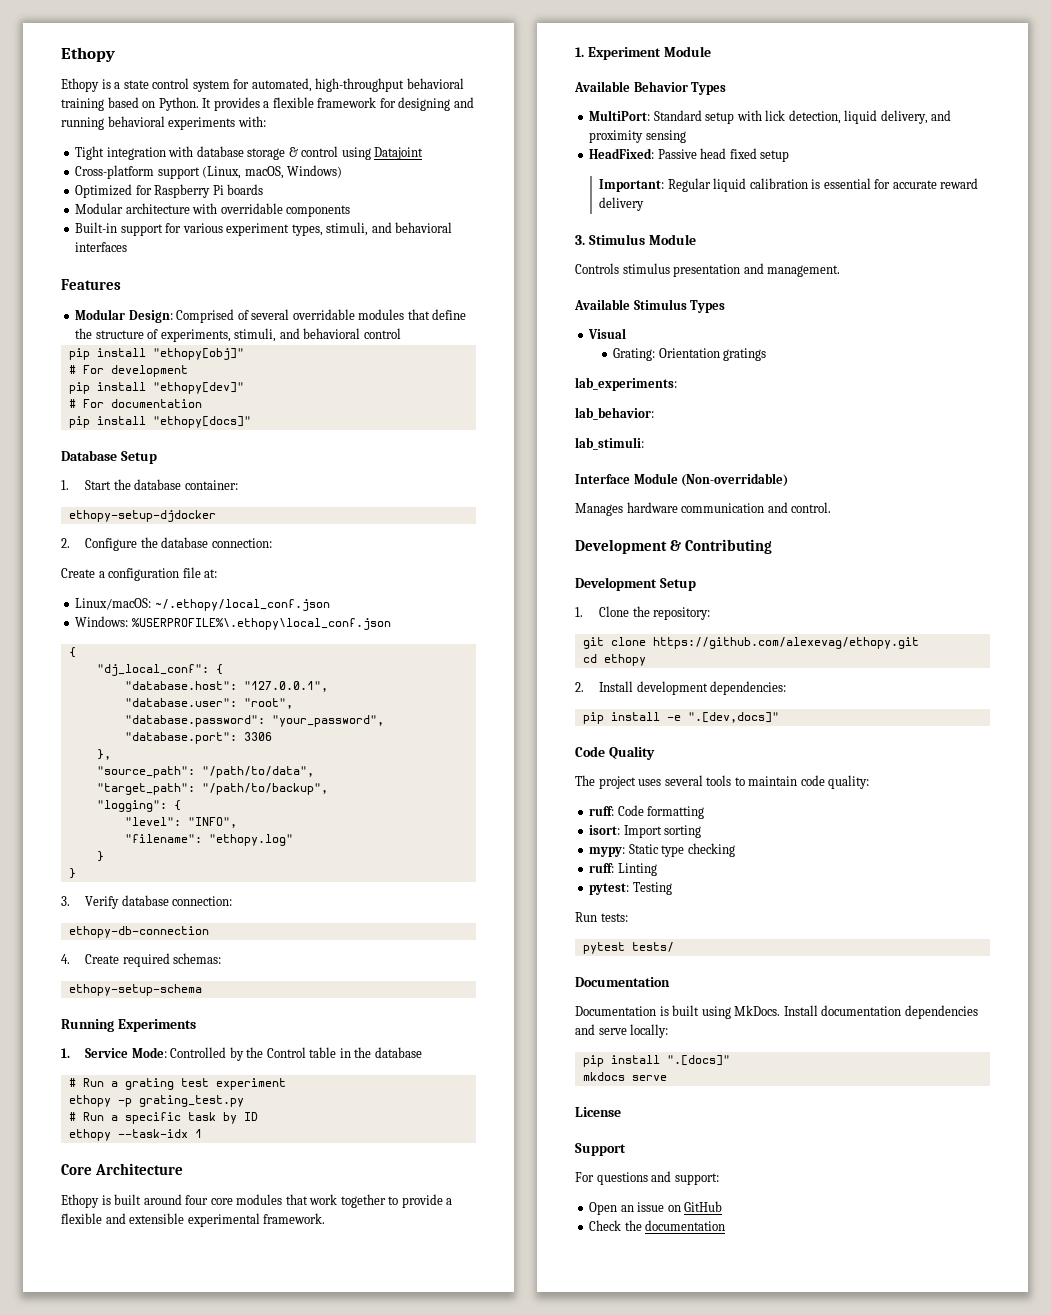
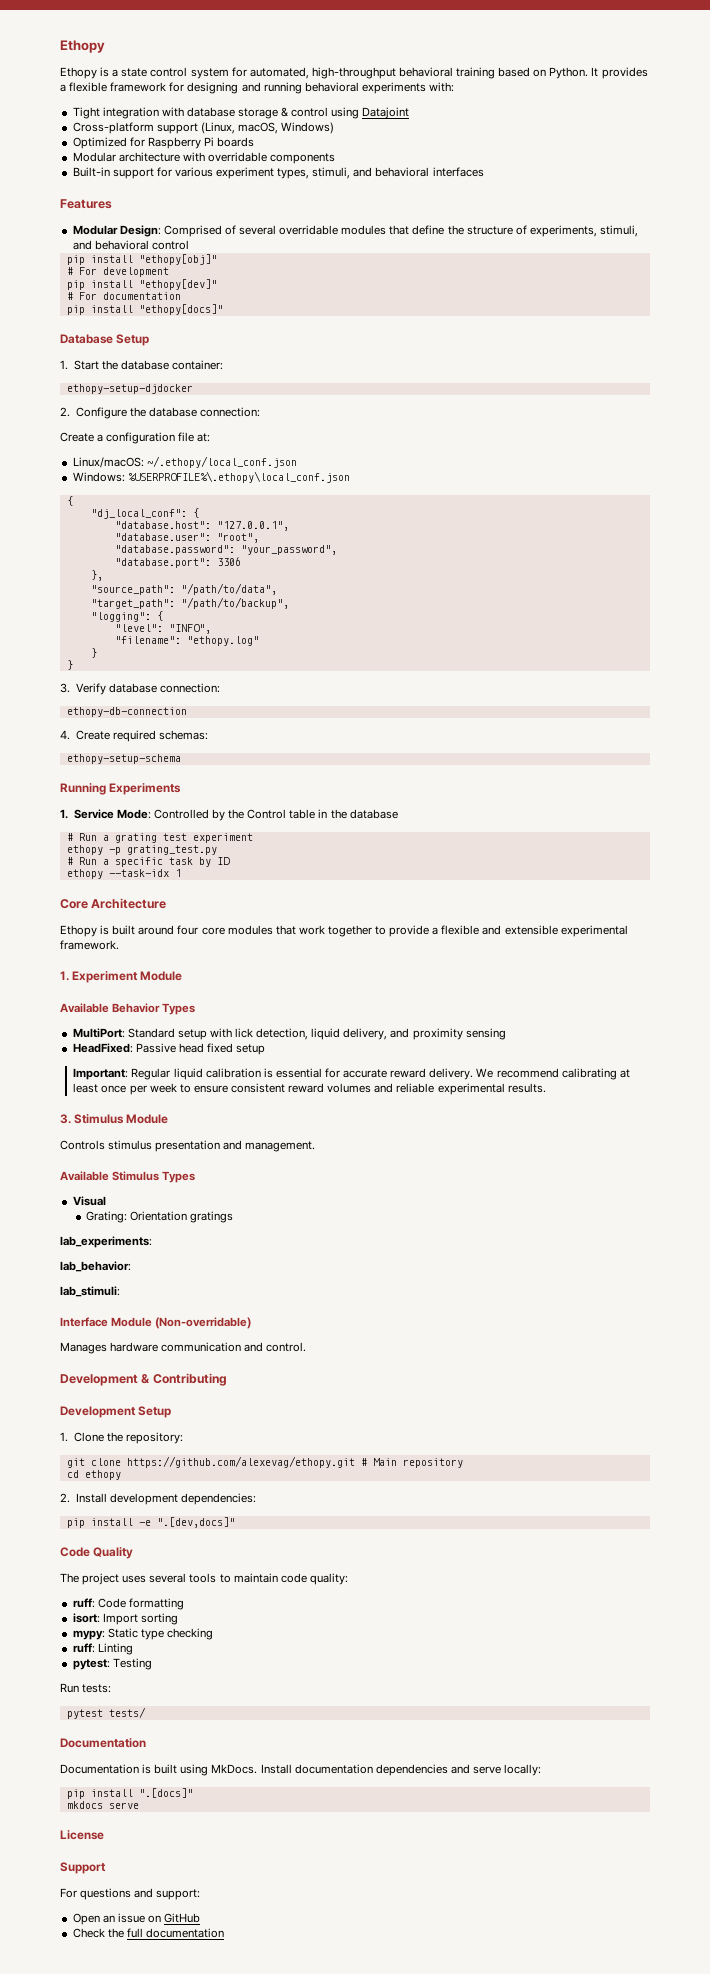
- Important: Regular liquid calibration is essential for accurate reward delivery
+ Important: Regular liquid calibration is essential for accurate reward delivery. We recommend calibrating at least once per week to ensure consistent reward volumes and reliable experimental results.
- git clone https://github.com/alexevag/ethopy.git
+ git clone https://github.com/alexevag/ethopy.git # Main repository
- Check the documentation
+ Check the full documentation

